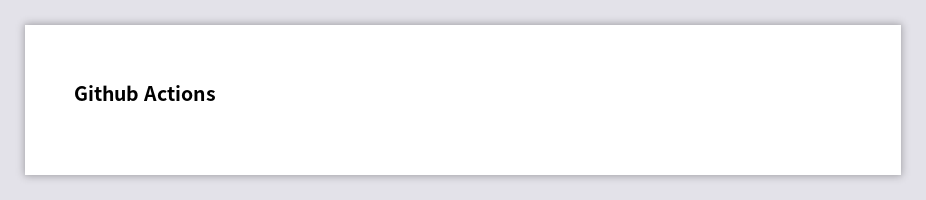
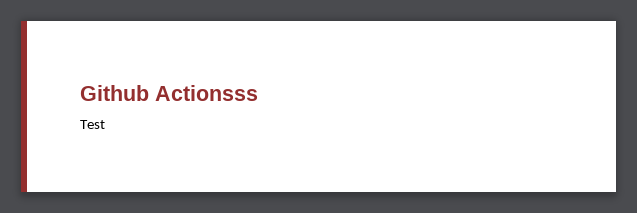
- Github Actions
+ Github Actionsss
+ Test

